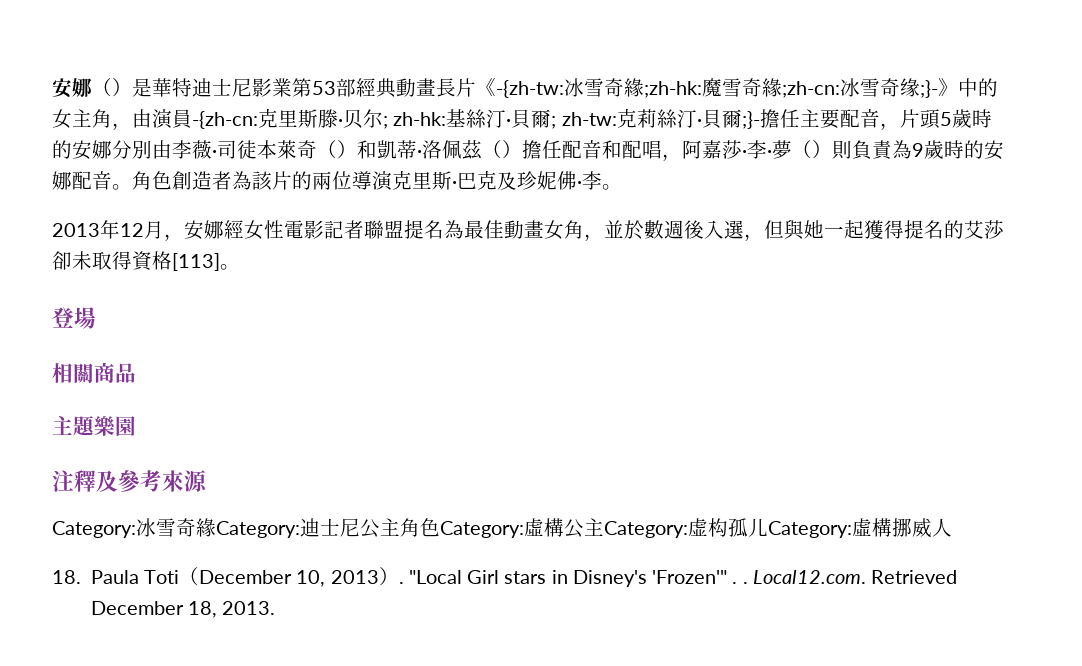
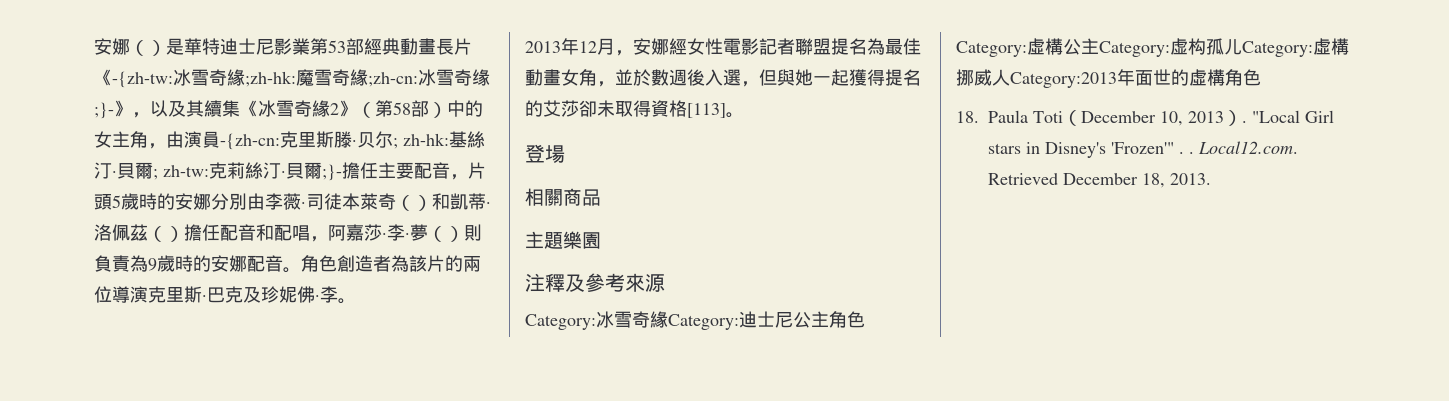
- 冰雪奇缘;}-》中的女主角，由演員-{zh-cn:
+ 冰雪奇缘;}-》，以及其續集《冰雪奇緣2》（第58部）中的女主角，由演員-{zh-cn:
- Category:冰雪奇緣Category:迪士尼公主角色Category:虛構公主Category:虚构孤儿Category:虛構挪威人
+ Category:冰雪奇緣Category:迪士尼公主角色Category:虛構公主Category:虚构孤儿Category:虛構挪威人Category:2013年面世的虛構角色

